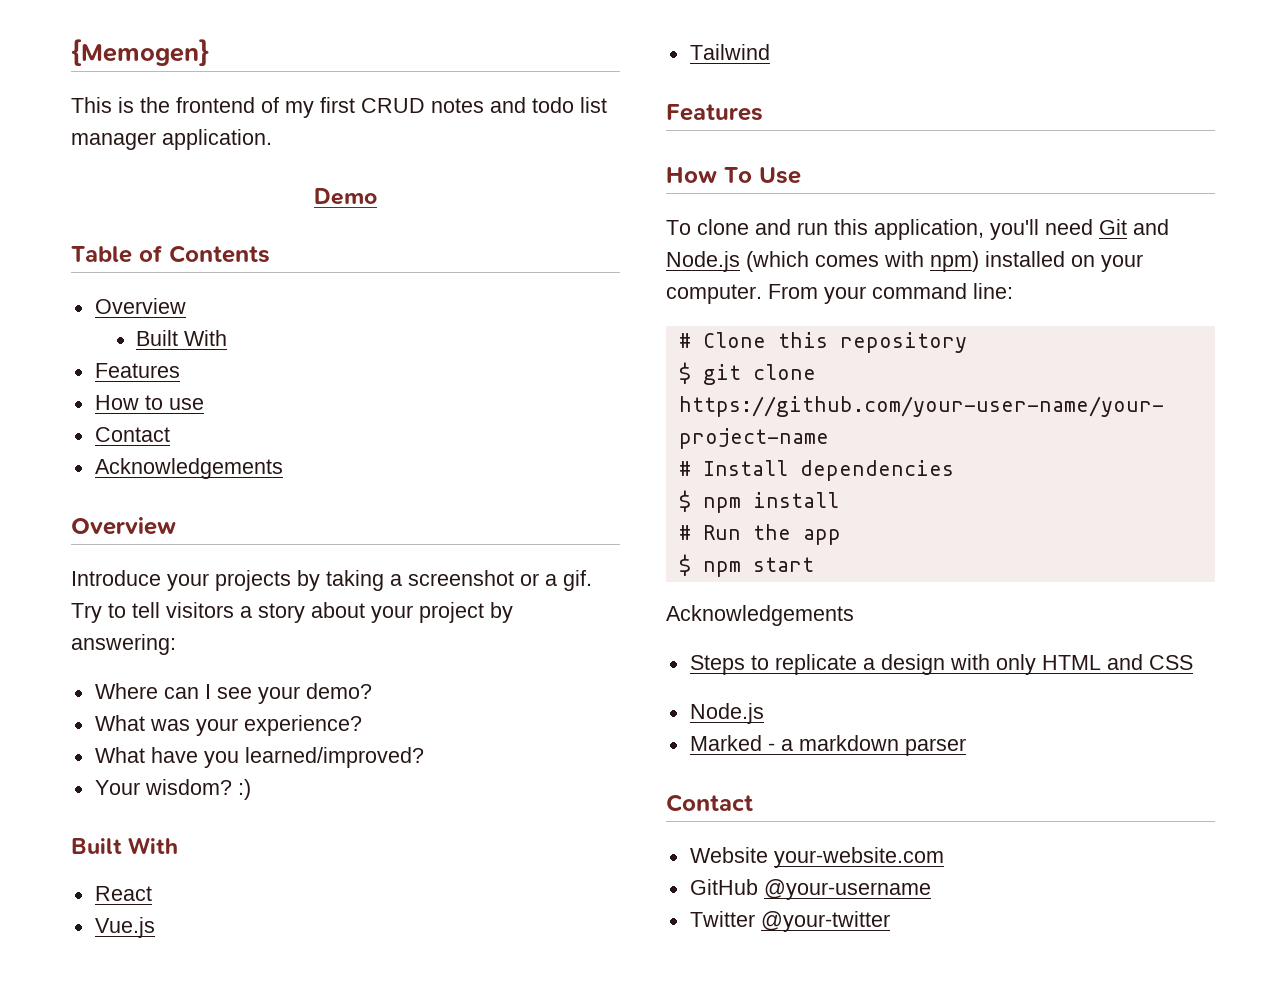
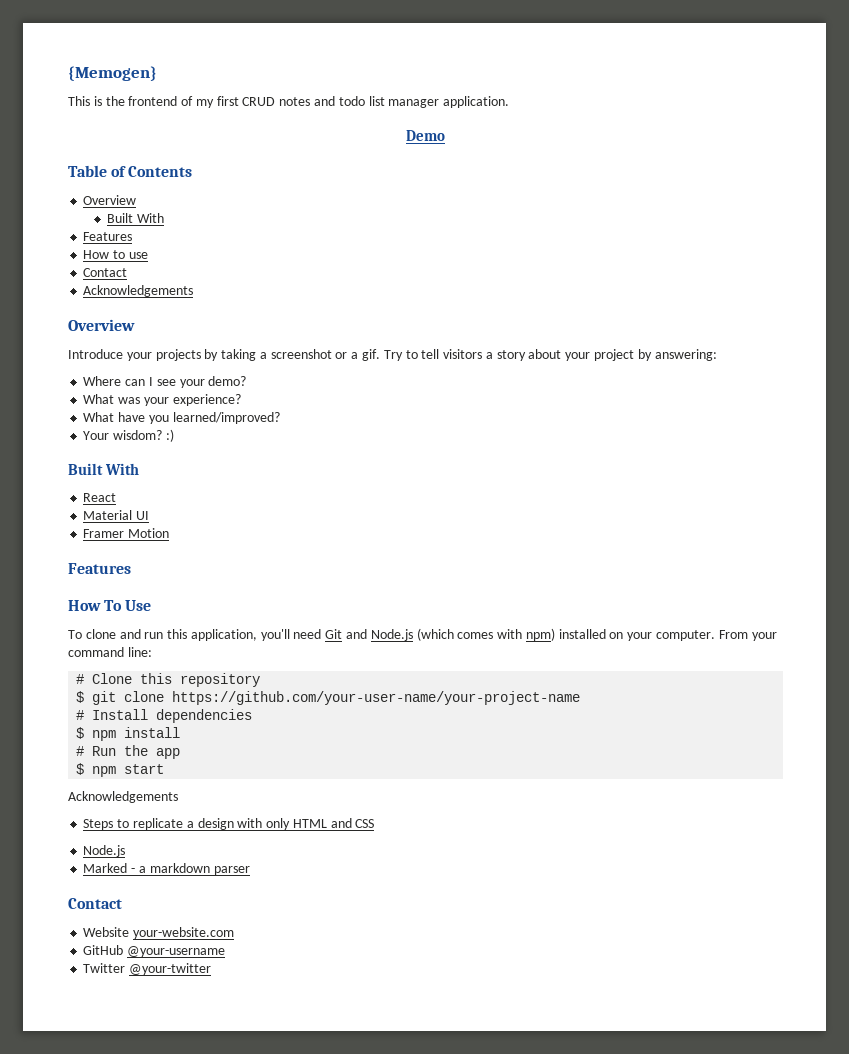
- Vue.js
- Tailwind
+ Material UI
+ Framer Motion

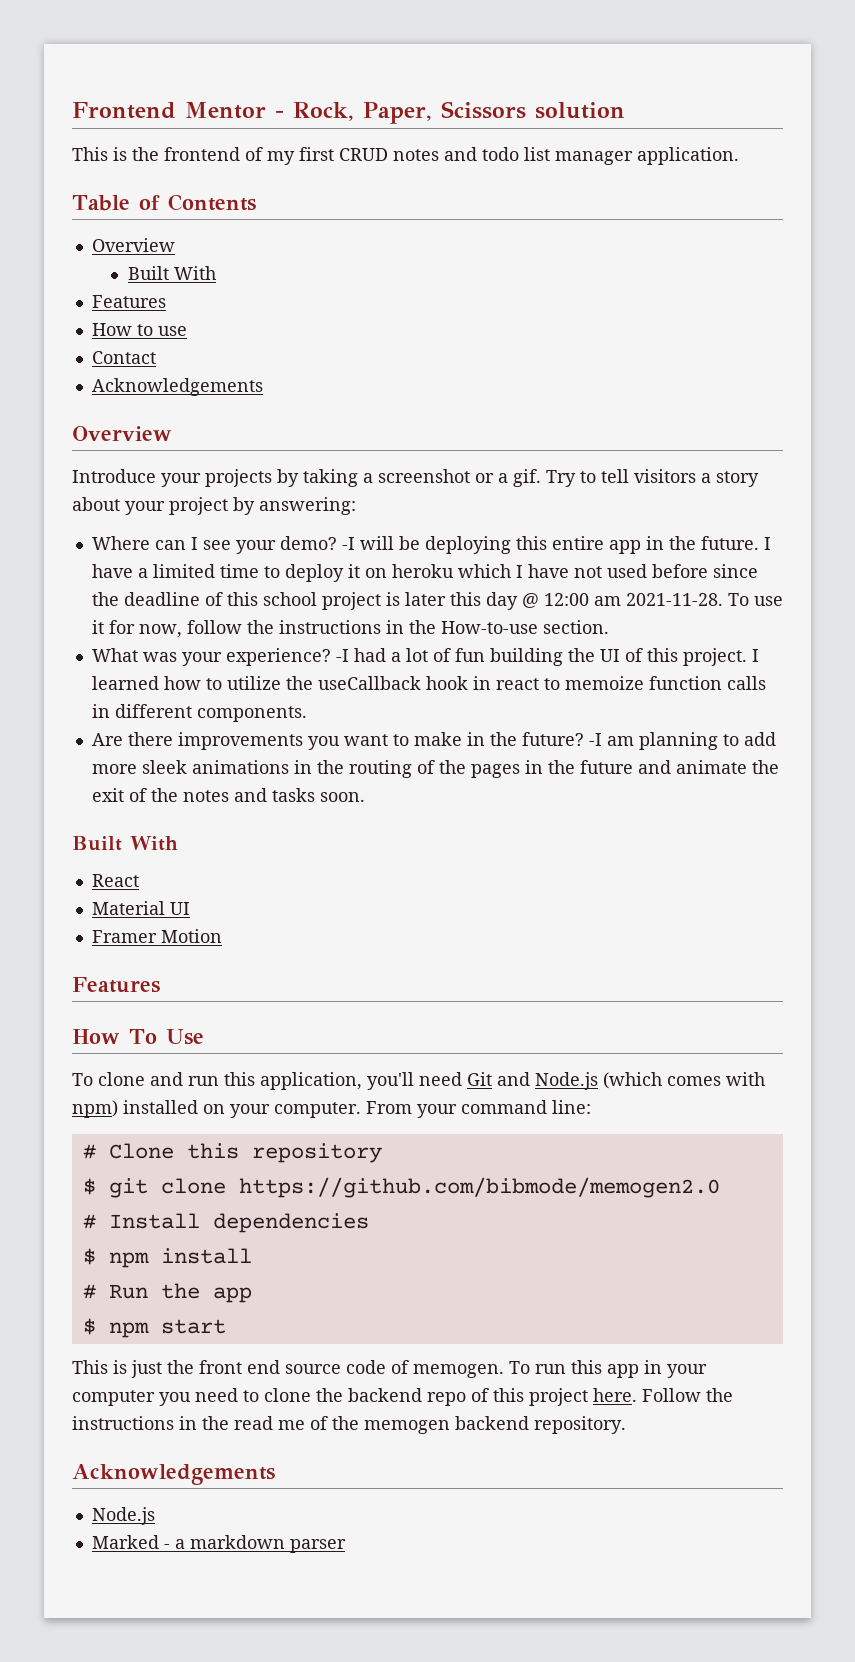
- {Memogen}
+ Frontend Mentor - Rock, Paper, Scissors solution
- Demo
- Where can I see your demo?
- What was your experience?
- What have you learned/improved?
- Your wisdom? :)
+ Where can I see your demo? -I will be deploying this entire app in the future. I have a limited time to deploy it on heroku which I have not used before since the deadline of this school project is later this day @ 12:00 am 2021-11-28. To use it for now, follow the instructions in the How-to-use section.
+ What was your experience? -I had a lot of fun building the UI of this project. I learned how to utilize the useCallback hook in react to memoize function calls in different components.
+ Are there improvements you want to make in the future? -I am planning to add more sleek animations in the routing of the pages in the future and animate the exit of the notes and tasks soon.
- $ git clone https://github.com/your-user-name/your-project-name
+ $ git clone https://github.com/bibmode/memogen2.0
  $ npm start
+ This is just the front end source code of memogen. To run this app in your computer you need to clone the backend repo of this project here. Follow the instructions in the read me of the memogen backend repository.
  Acknowledgements
- Steps to replicate a design with only HTML and CSS
  Marked - a markdown parser
- Contact
- Website your-website.com
- GitHub @your-username
- Twitter @your-twitter

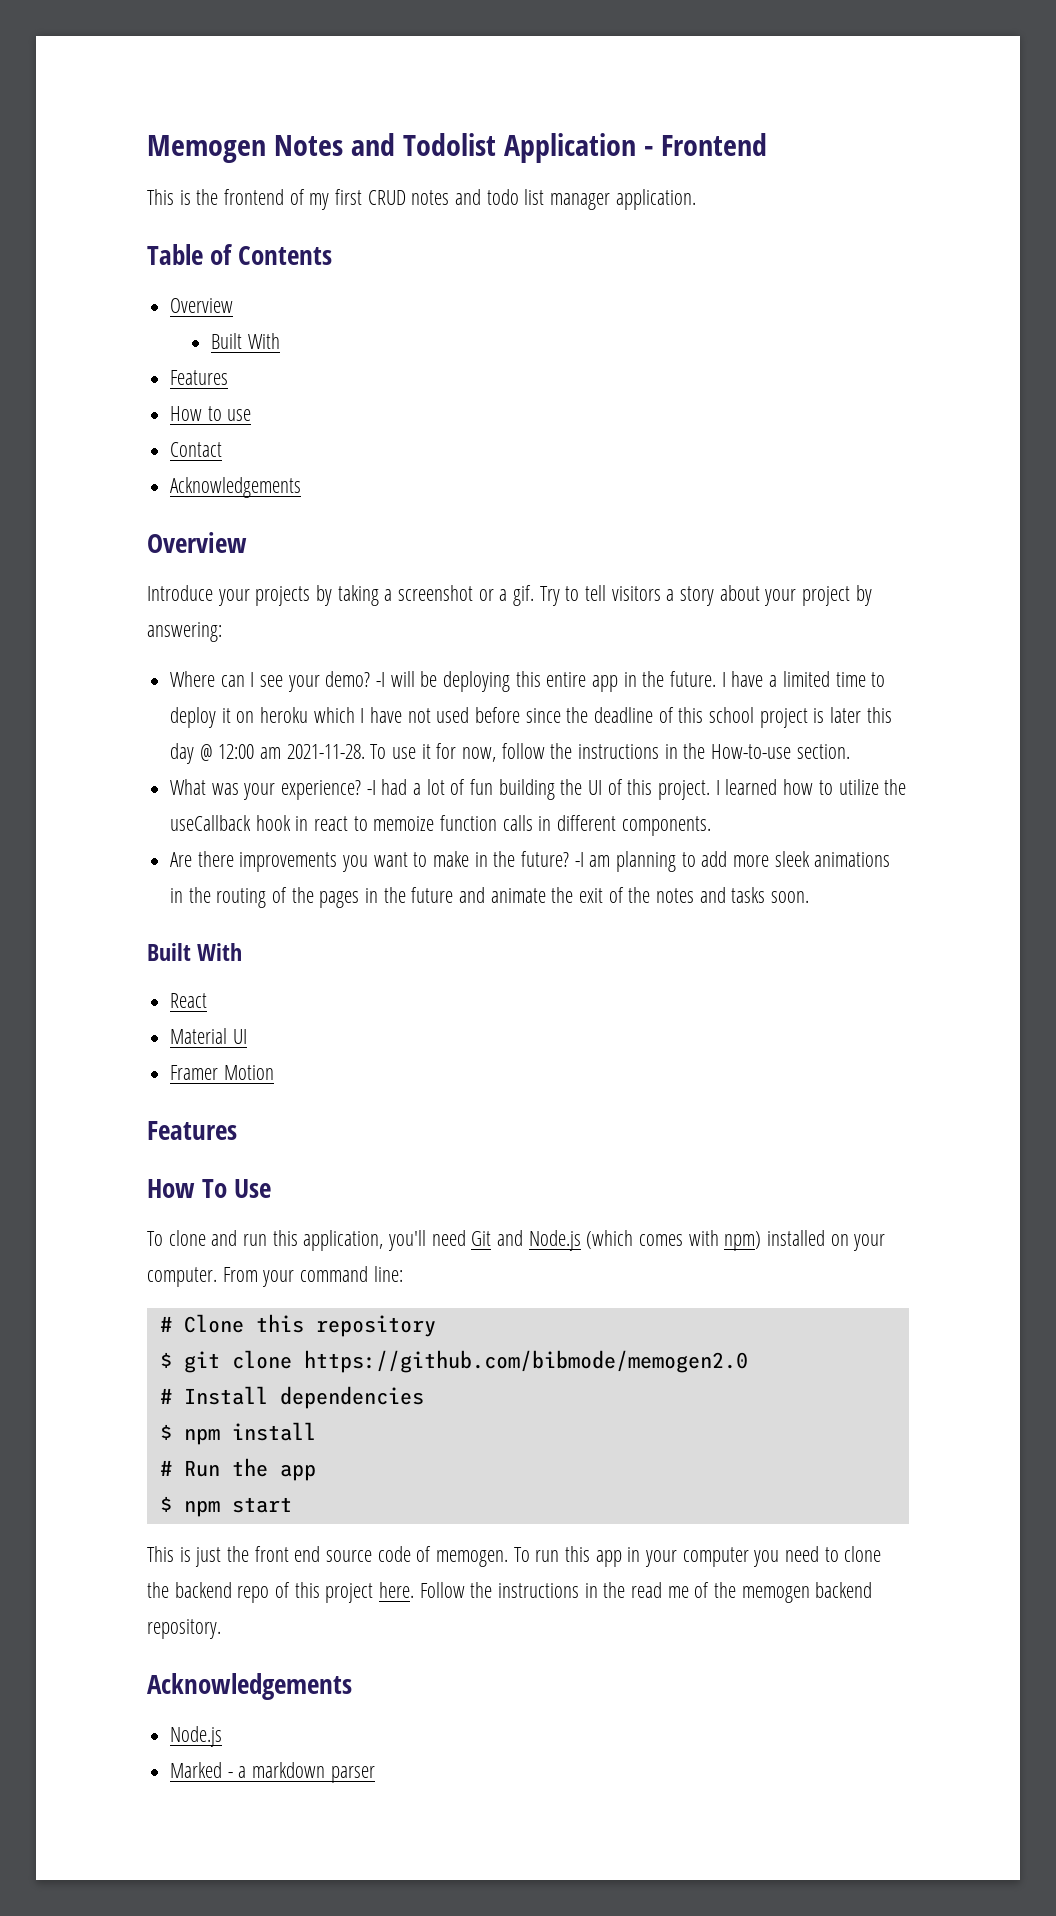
- Frontend Mentor - Rock, Paper, Scissors solution
+ Memogen Notes and Todolist Application - Frontend

